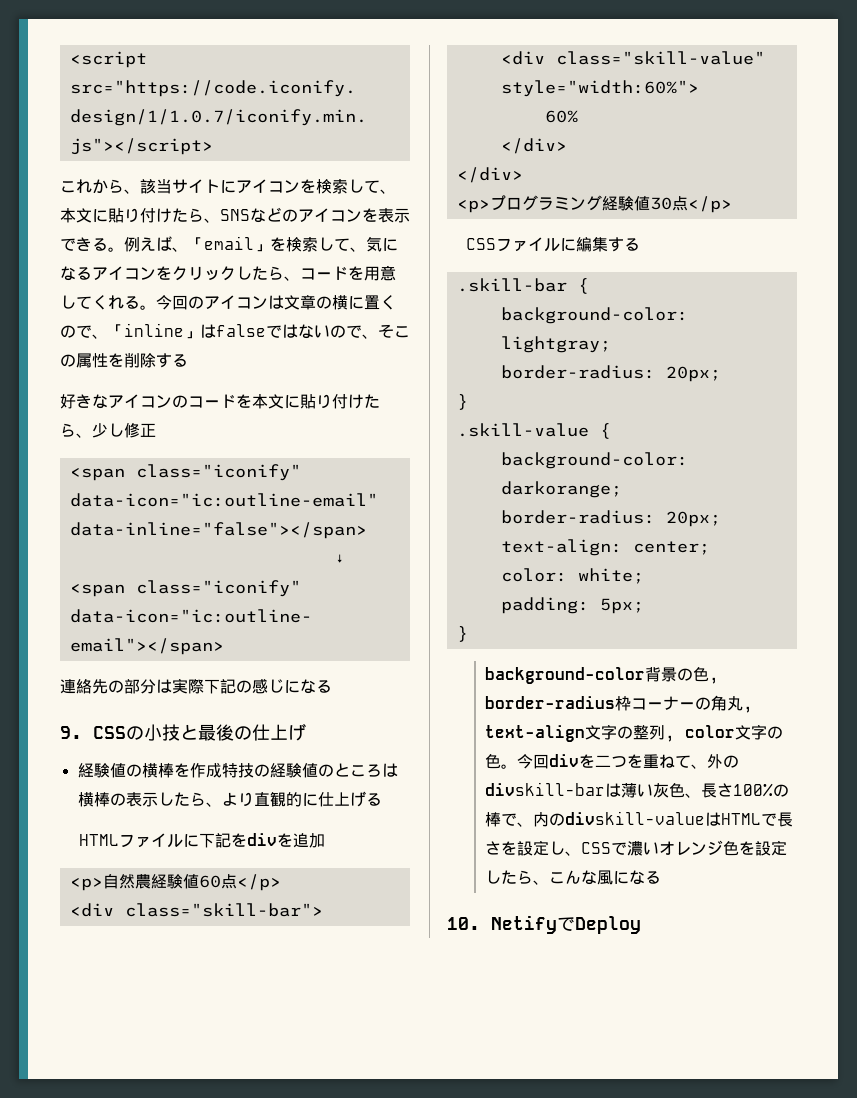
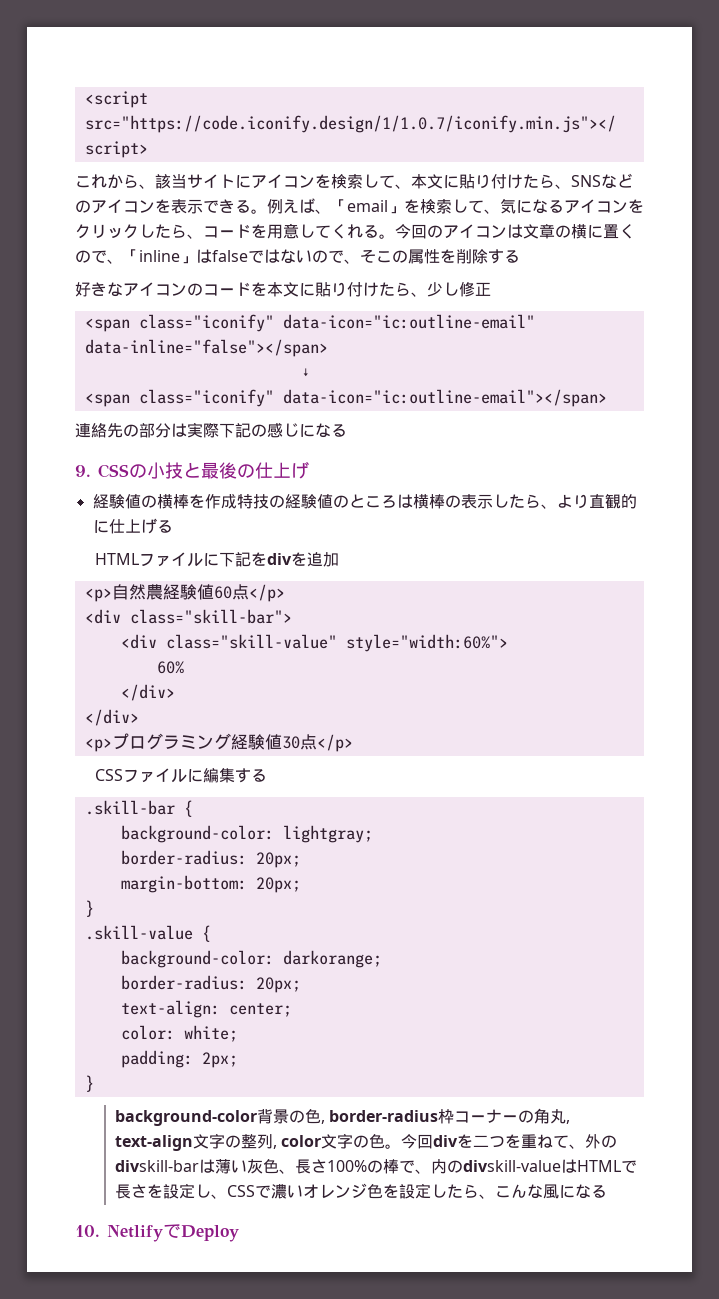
+ margin-bottom: 20px;
- padding: 5px;
+ padding: 2px;
- 10. NetifyでDeploy
+ 10. NetlifyでDeploy

